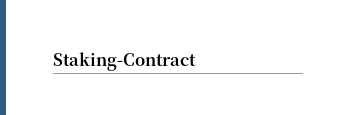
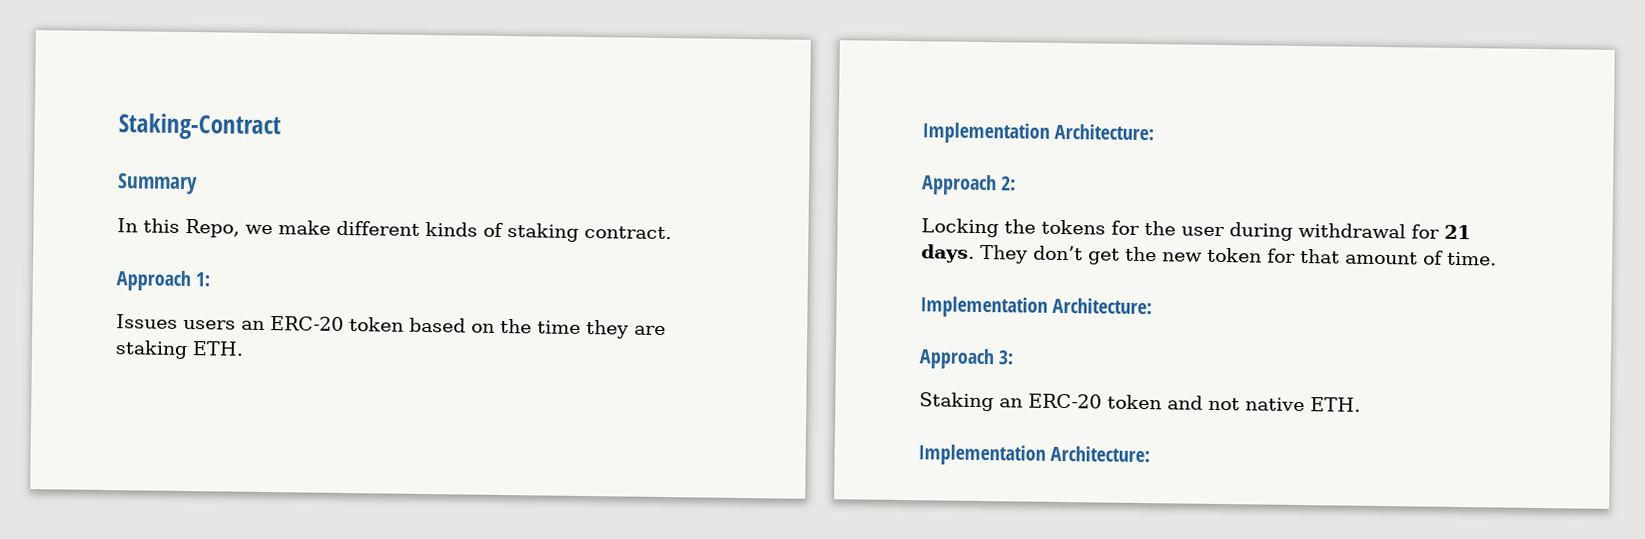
+ Summary
+ In this Repo, we make different kinds of staking contract.
+ Approach 1:
+ Issues users an ERC-20 token based on the time they are staking ETH.
+ Implementation Architecture:
+ Approach 2:
+ Locking the tokens for the user during withdrawal for 21 days. They don’t get the new token for that amount of time.
+ Implementation Architecture:
+ Approach 3:
+ Staking an ERC-20 token and not native ETH.
+ Implementation Architecture:

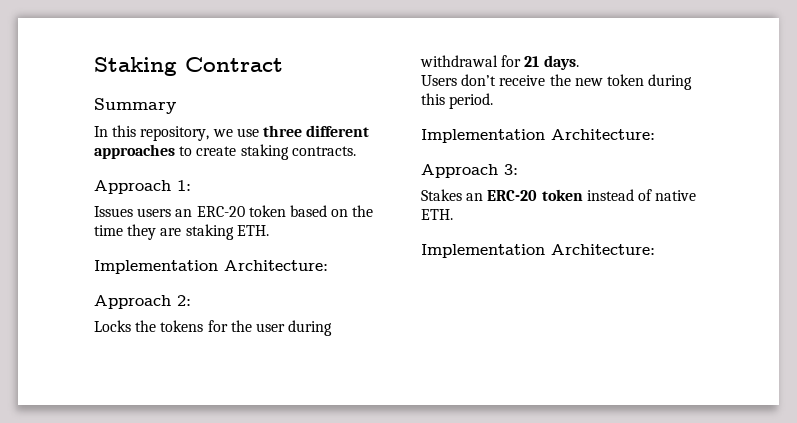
- Staking-Contract
+ Staking Contract
- In this Repo, we make different kinds of staking contract.
+ In this repository, we use three different approaches to create staking contracts.
- Locking the tokens for the user during withdrawal for 21 days. They don’t get the new token for that amount of time.
+ Locks the tokens for the user during withdrawal for 21 days.
+ Users don’t receive the new token during this period.
- Staking an ERC-20 token and not native ETH.
+ Stakes an ERC-20 token instead of native ETH.

